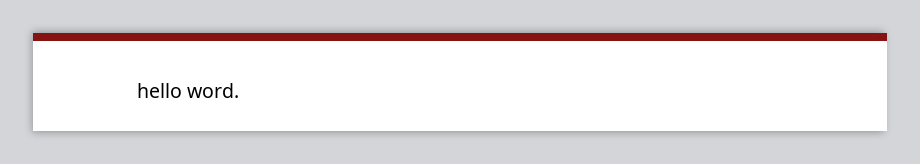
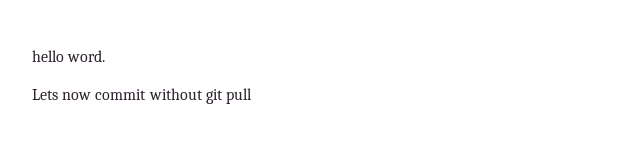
+ Lets now commit without git pull

